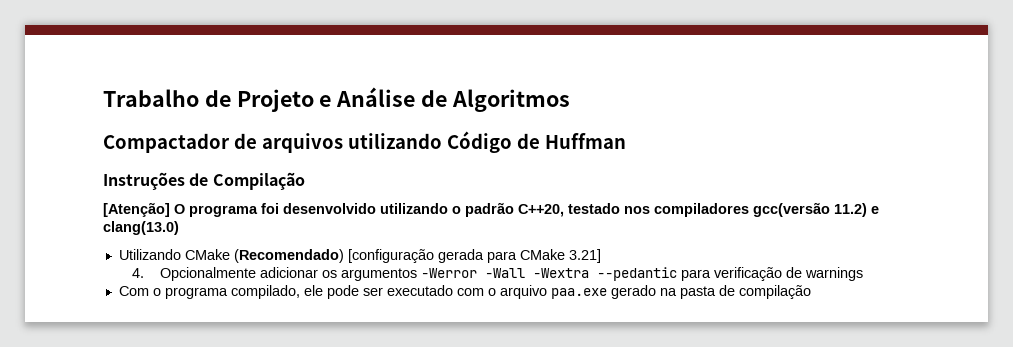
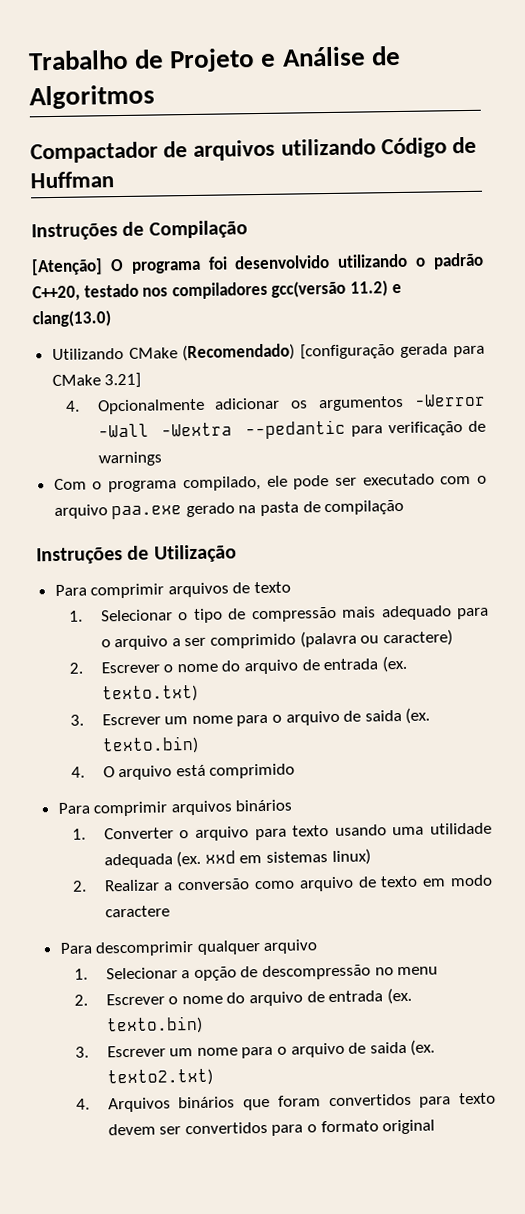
+ Instruções de Utilização
+ Para comprimir arquivos de texto
+ 1. Selecionar o tipo de compressão mais adequado para o arquivo a ser comprimido (palavra ou caractere)
+ 2. Escrever o nome do arquivo de entrada (ex. texto.txt)
+ 3. Escrever um nome para o arquivo de saida (ex. texto.bin)
+ 4. O arquivo está comprimido
+ Para comprimir arquivos binários
+ 1. Converter o arquivo para texto usando uma utilidade adequada (ex. xxd em sistemas linux)
+ 2. Realizar a conversão como arquivo de texto em modo caractere
+ Para descomprimir qualquer arquivo
+ 1. Selecionar a opção de descompressão no menu
+ 2. Escrever o nome do arquivo de entrada (ex. texto.bin)
+ 3. Escrever um nome para o arquivo de saida (ex. texto2.txt)
+ 4. Arquivos binários que foram convertidos para texto devem ser convertidos para o formato original

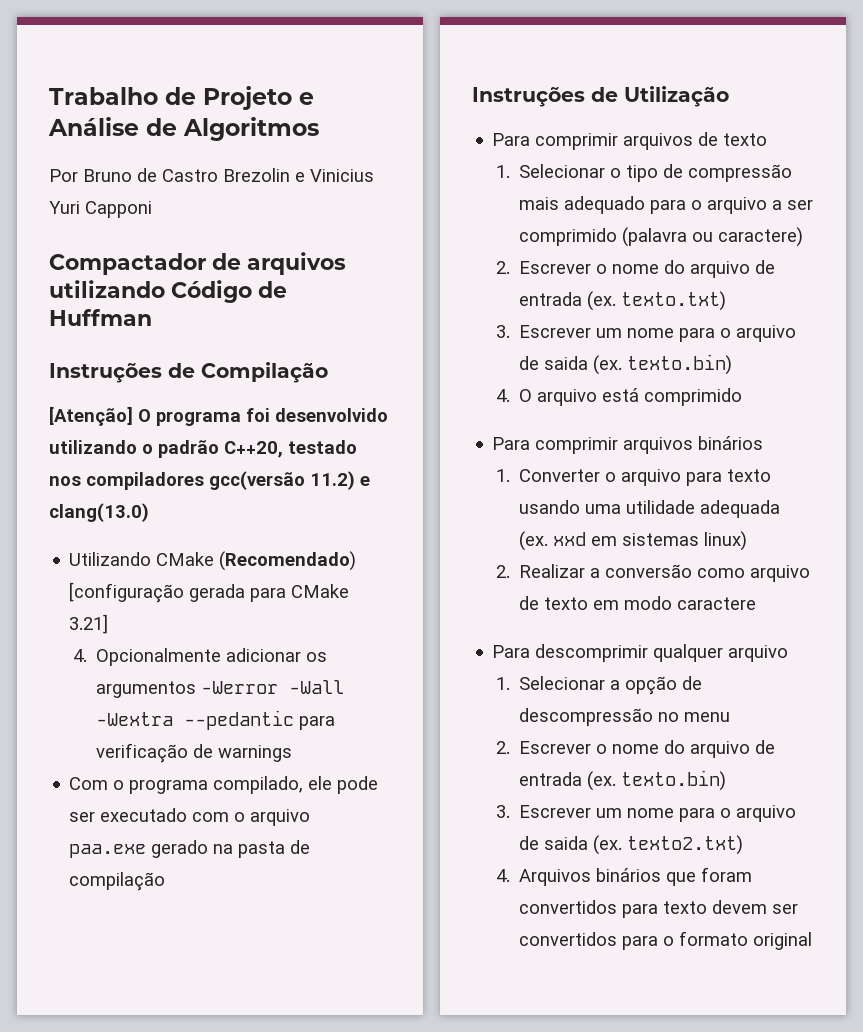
+ Por Bruno de Castro Brezolin e Vinicius Yuri Capponi

